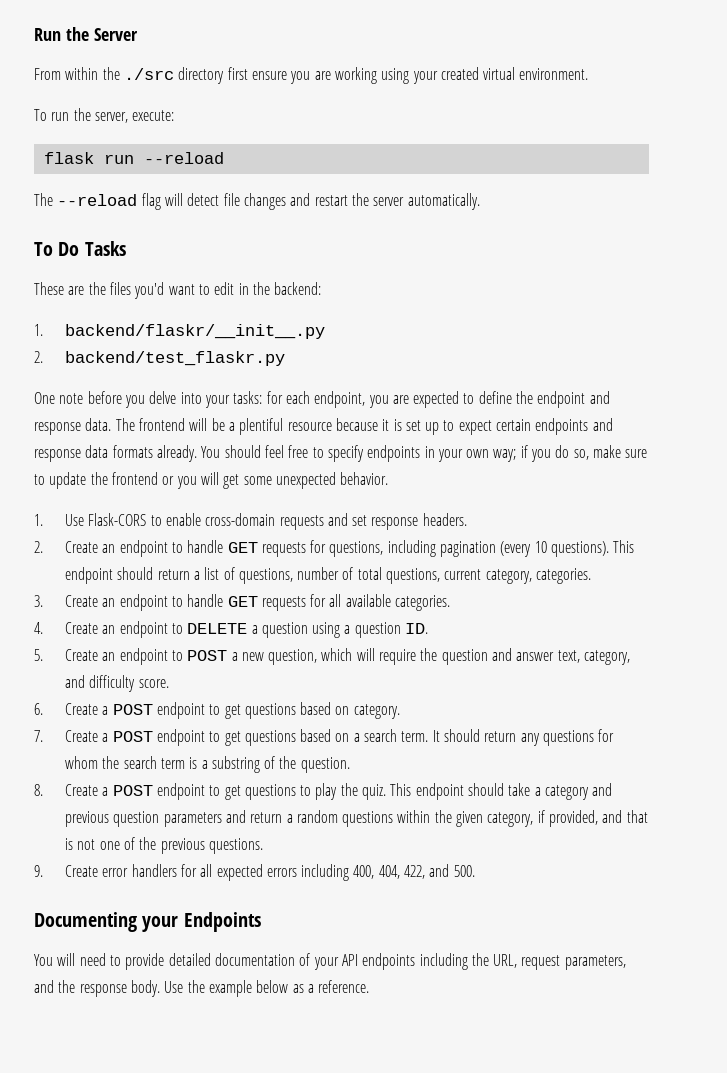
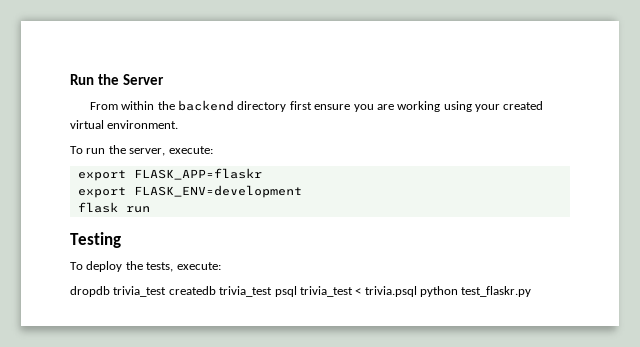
- From within the ./src directory first ensure you are working using your created virtual environment.
+ From within the backend directory first ensure you are working using your created virtual environment.
- flask run --reload
- The --reload flag will detect file changes and restart the server automatically.
- To Do Tasks
- These are the files you'd want to edit in the backend:
- 1. backend/flaskr/__init__.py
- 2. backend/test_flaskr.py
- One note before you delve into your tasks: for each endpoint, you are expected to define the endpoint and response data. The frontend will be a plentiful resource because it is set up to expect certain endpoints and response data formats already. You should feel free to specify endpoints in your own way; if you do so, make sure to update the frontend or you will get some unexpected behavior.
- 1. Use Flask-CORS to enable cross-domain requests and set response headers.
- 2. Create an endpoint to handle GET requests for questions, including pagination (every 10 questions). This endpoint should return a list of questions, number of total questions, current category, categories.
- 3. Create an endpoint to handle GET requests for all available categories.
- 4. Create an endpoint to DELETE a question using a question ID.
- 5. Create an endpoint to POST a new question, which will require the question and answer text, category, and difficulty score.
- 6. Create a POST endpoint to get questions based on category.
- 7. Create a POST endpoint to get questions based on a search term. It should return any questions for whom the search term is a substring of the question.
- 8. Create a POST endpoint to get questions to play the quiz. This endpoint should take a category and previous question parameters and return a random questions within the given category, if provided, and that is not one of the previous questions.
- 9. Create error handlers for all expected errors including 400, 404, 422, and 500.
- Documenting your Endpoints
- You will need to provide detailed documentation of your API endpoints including the URL, request parameters, and the response body. Use the example below as a reference.
+ export FLASK_APP=flaskr
+ export FLASK_ENV=development
+ flask run
+ Testing
+ To deploy the tests, execute:
+ dropdb trivia_test createdb trivia_test psql trivia_test < trivia.psql python test_flaskr.py

